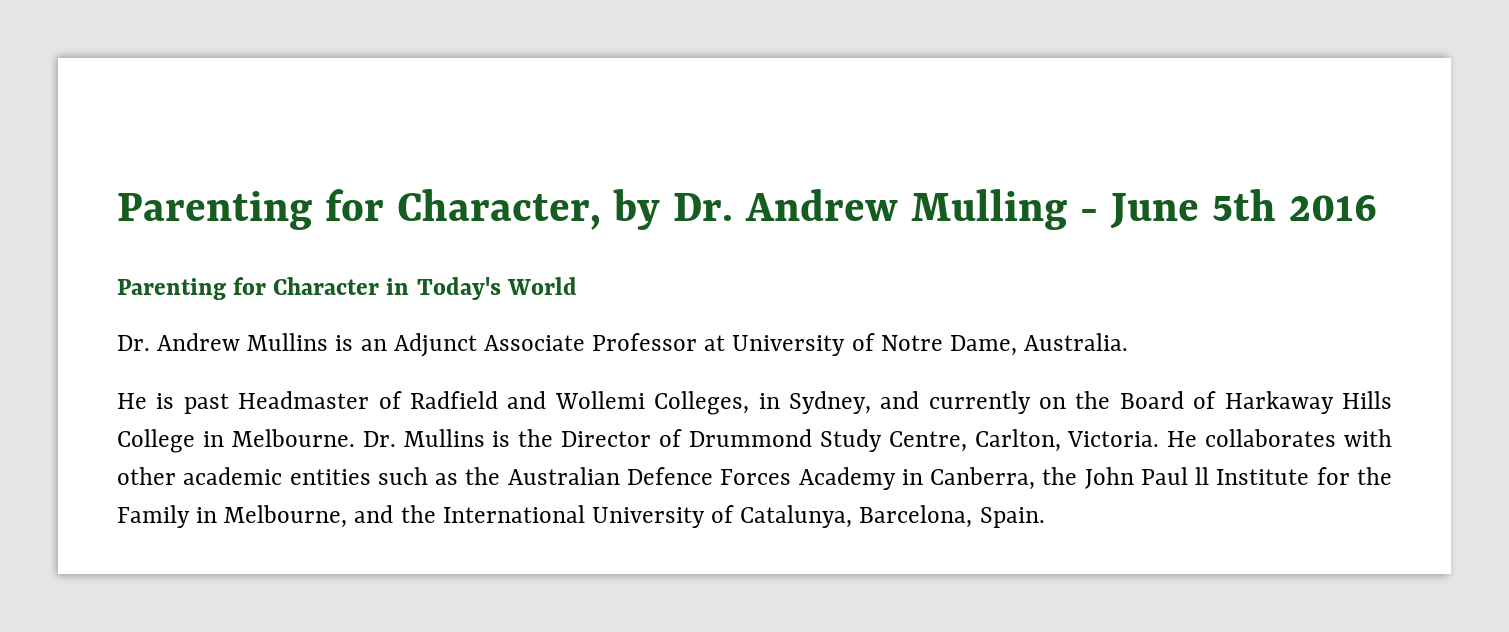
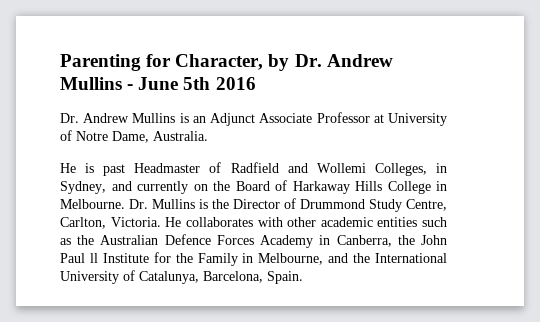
- Parenting for Character, by Dr. Andrew Mulling - June 5th 2016
+ Parenting for Character, by Dr. Andrew Mullins - June 5th 2016
- Parenting for Character in Today's World

